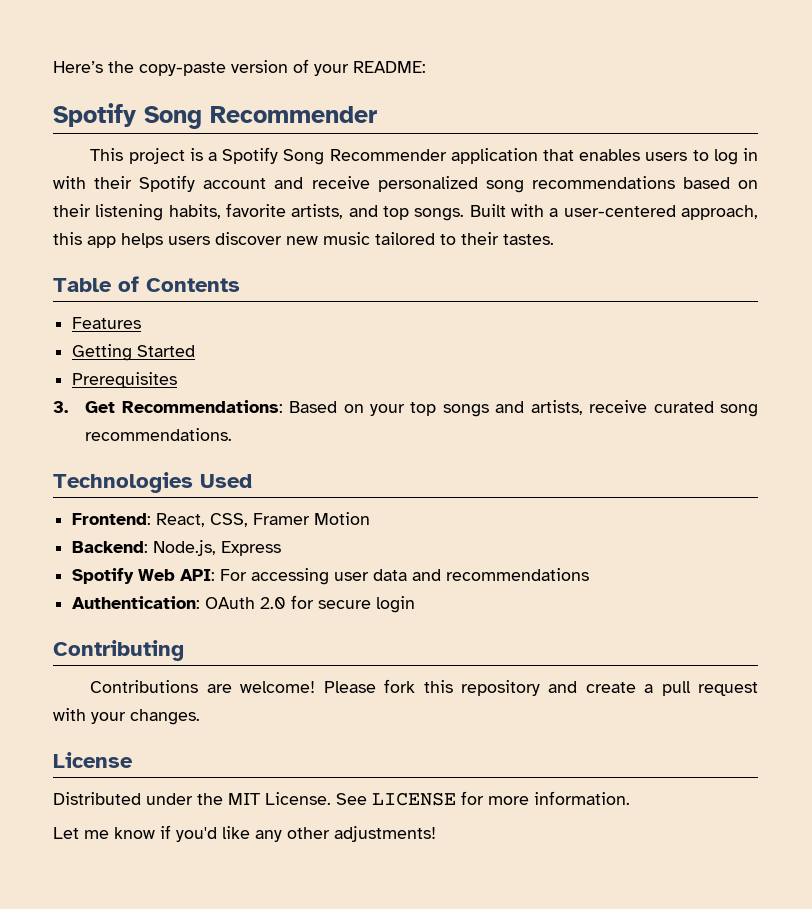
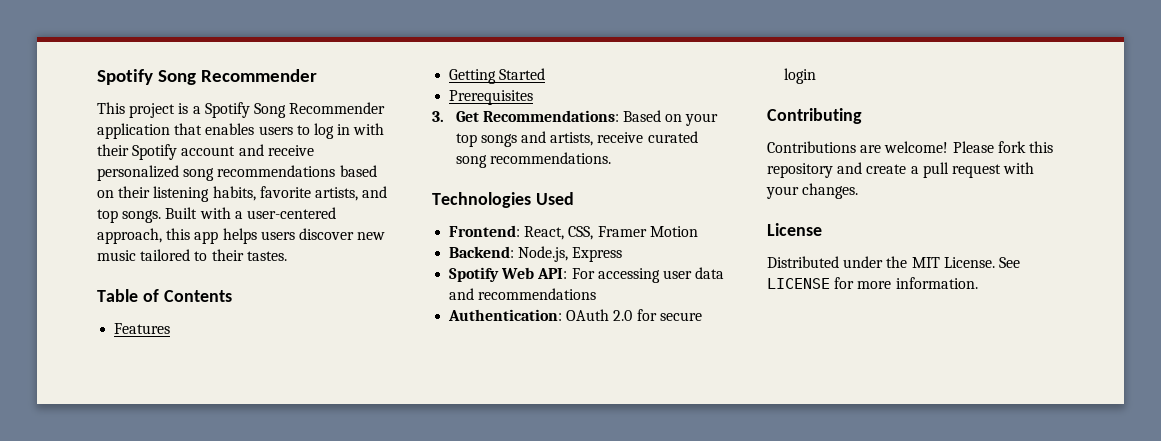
- Here’s the copy-paste version of your README:
- Let me know if you'd like any other adjustments!

